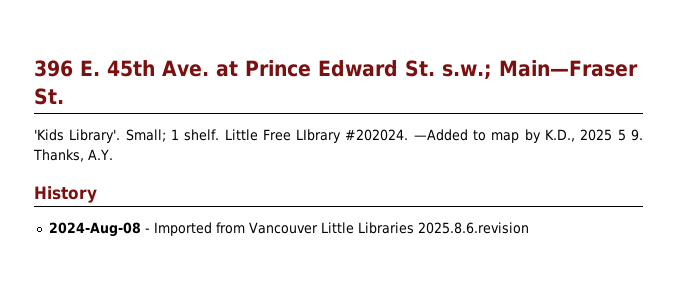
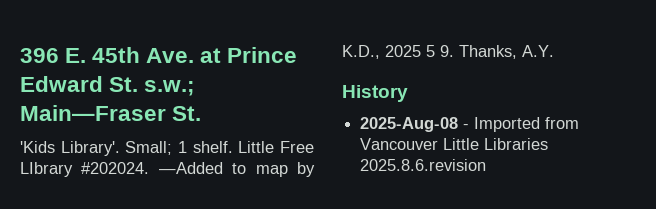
- 2024-Aug-08 - Imported from Vancouver Little Libraries 2025.8.6.revision
+ 2025-Aug-08 - Imported from Vancouver Little Libraries 2025.8.6.revision

